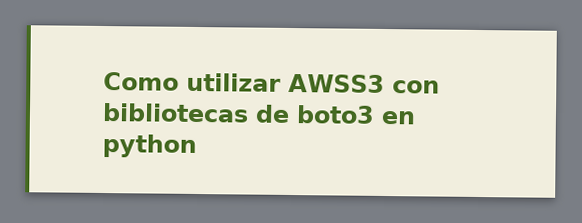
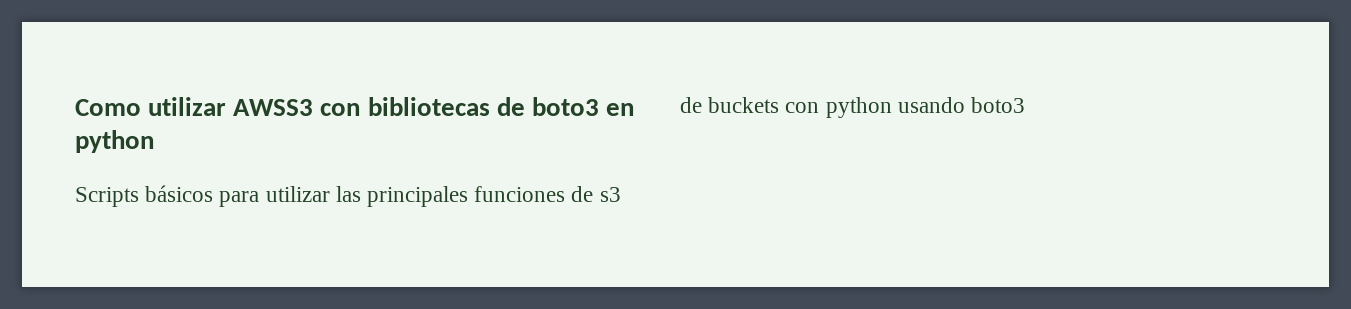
+ Scripts básicos para utilizar las principales funciones de s3 de buckets con python usando boto3

